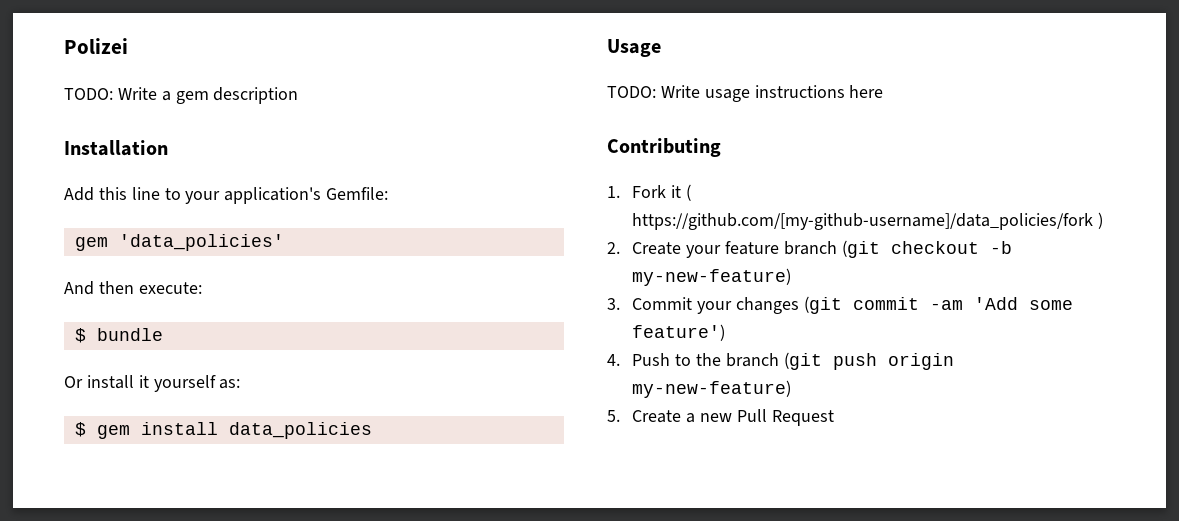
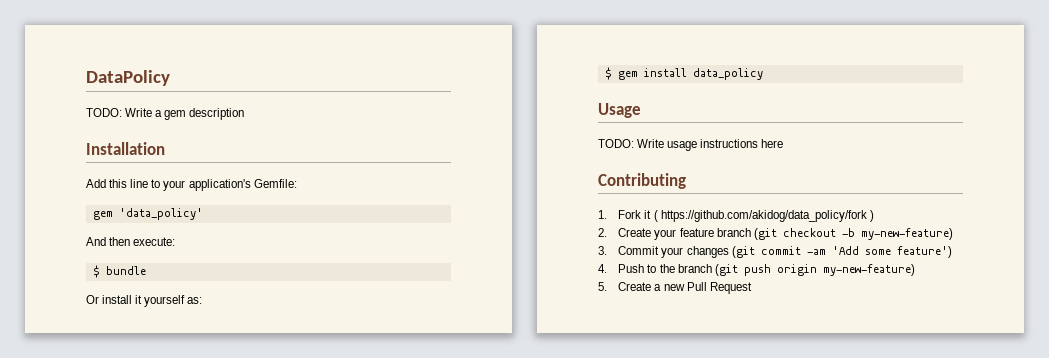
- Polizei
+ DataPolicy
- gem 'data_policies'
+ gem 'data_policy'
- $ gem install data_policies
+ $ gem install data_policy
- 1. Fork it ( https://github.com/[my-github-username]/data_policies/fork )
+ 1. Fork it ( https://github.com/akidog/data_policy/fork )

